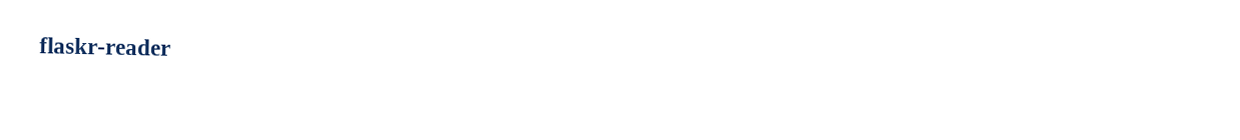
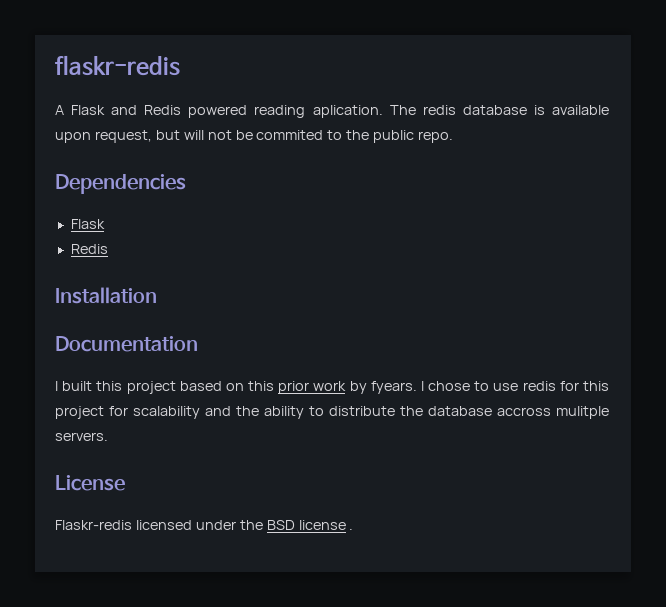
- flaskr-reader
+ flaskr-redis
+ A Flask and Redis powered reading aplication. The redis database is available upon request, but will not be commited to the public repo.
+ Dependencies
+ Flask
+ Redis
+ Installation
+ Documentation
+ I built this project based on this prior work by fyears. I chose to use redis for this project for scalability and the ability to distribute the database accross mulitple servers.
+ License
+ Flaskr-redis licensed under the BSD license .

